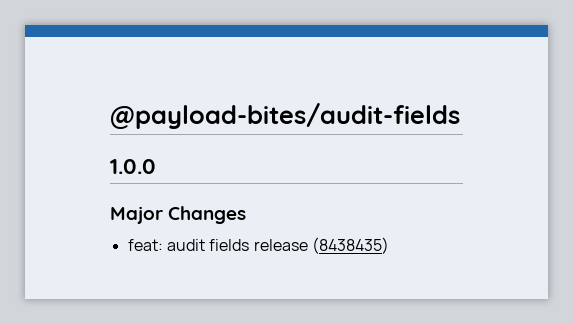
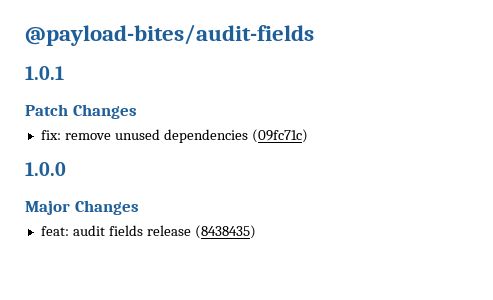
+ 1.0.1
+ Patch Changes
+ fix: remove unused dependencies (09fc71c)

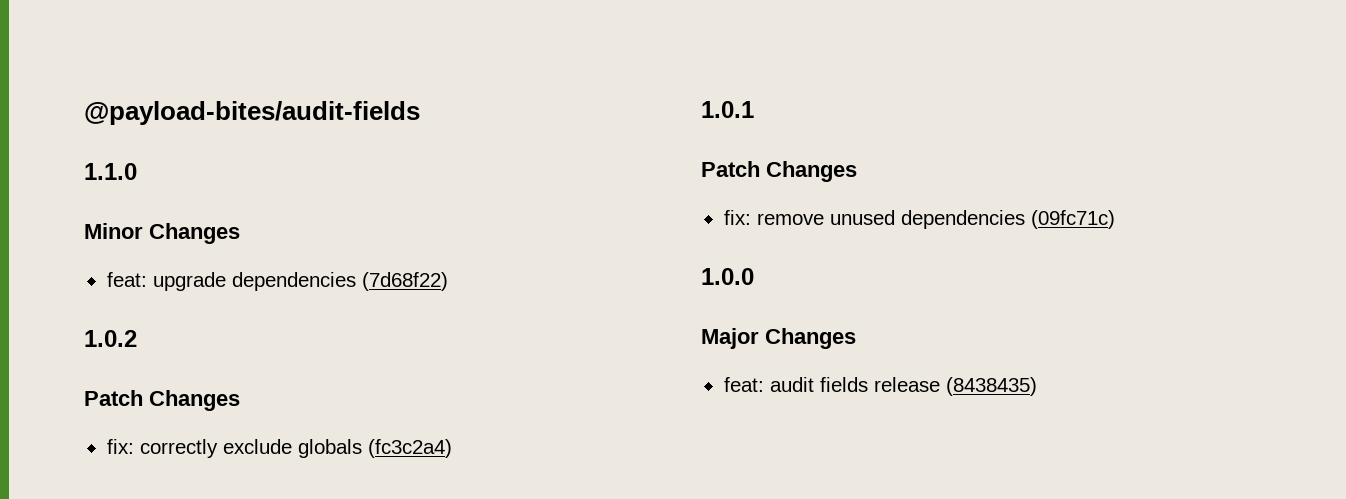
+ 1.1.0
+ Minor Changes
+ feat: upgrade dependencies (7d68f22)
+ 1.0.2
+ Patch Changes
+ fix: correctly exclude globals (fc3c2a4)

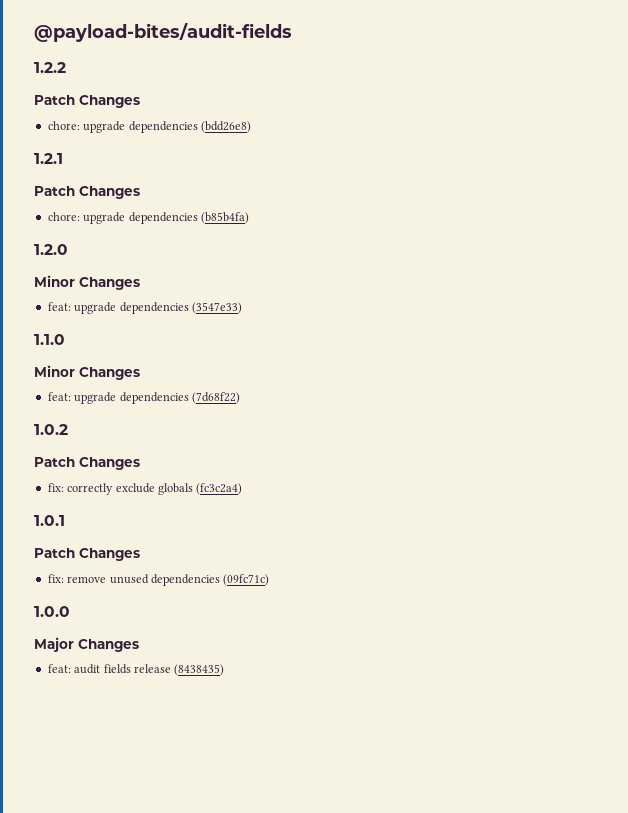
+ 1.2.2
+ Patch Changes
+ chore: upgrade dependencies (bdd26e8)
+ 1.2.1
+ Patch Changes
+ chore: upgrade dependencies (b85b4fa)
+ 1.2.0
+ Minor Changes
+ feat: upgrade dependencies (3547e33)

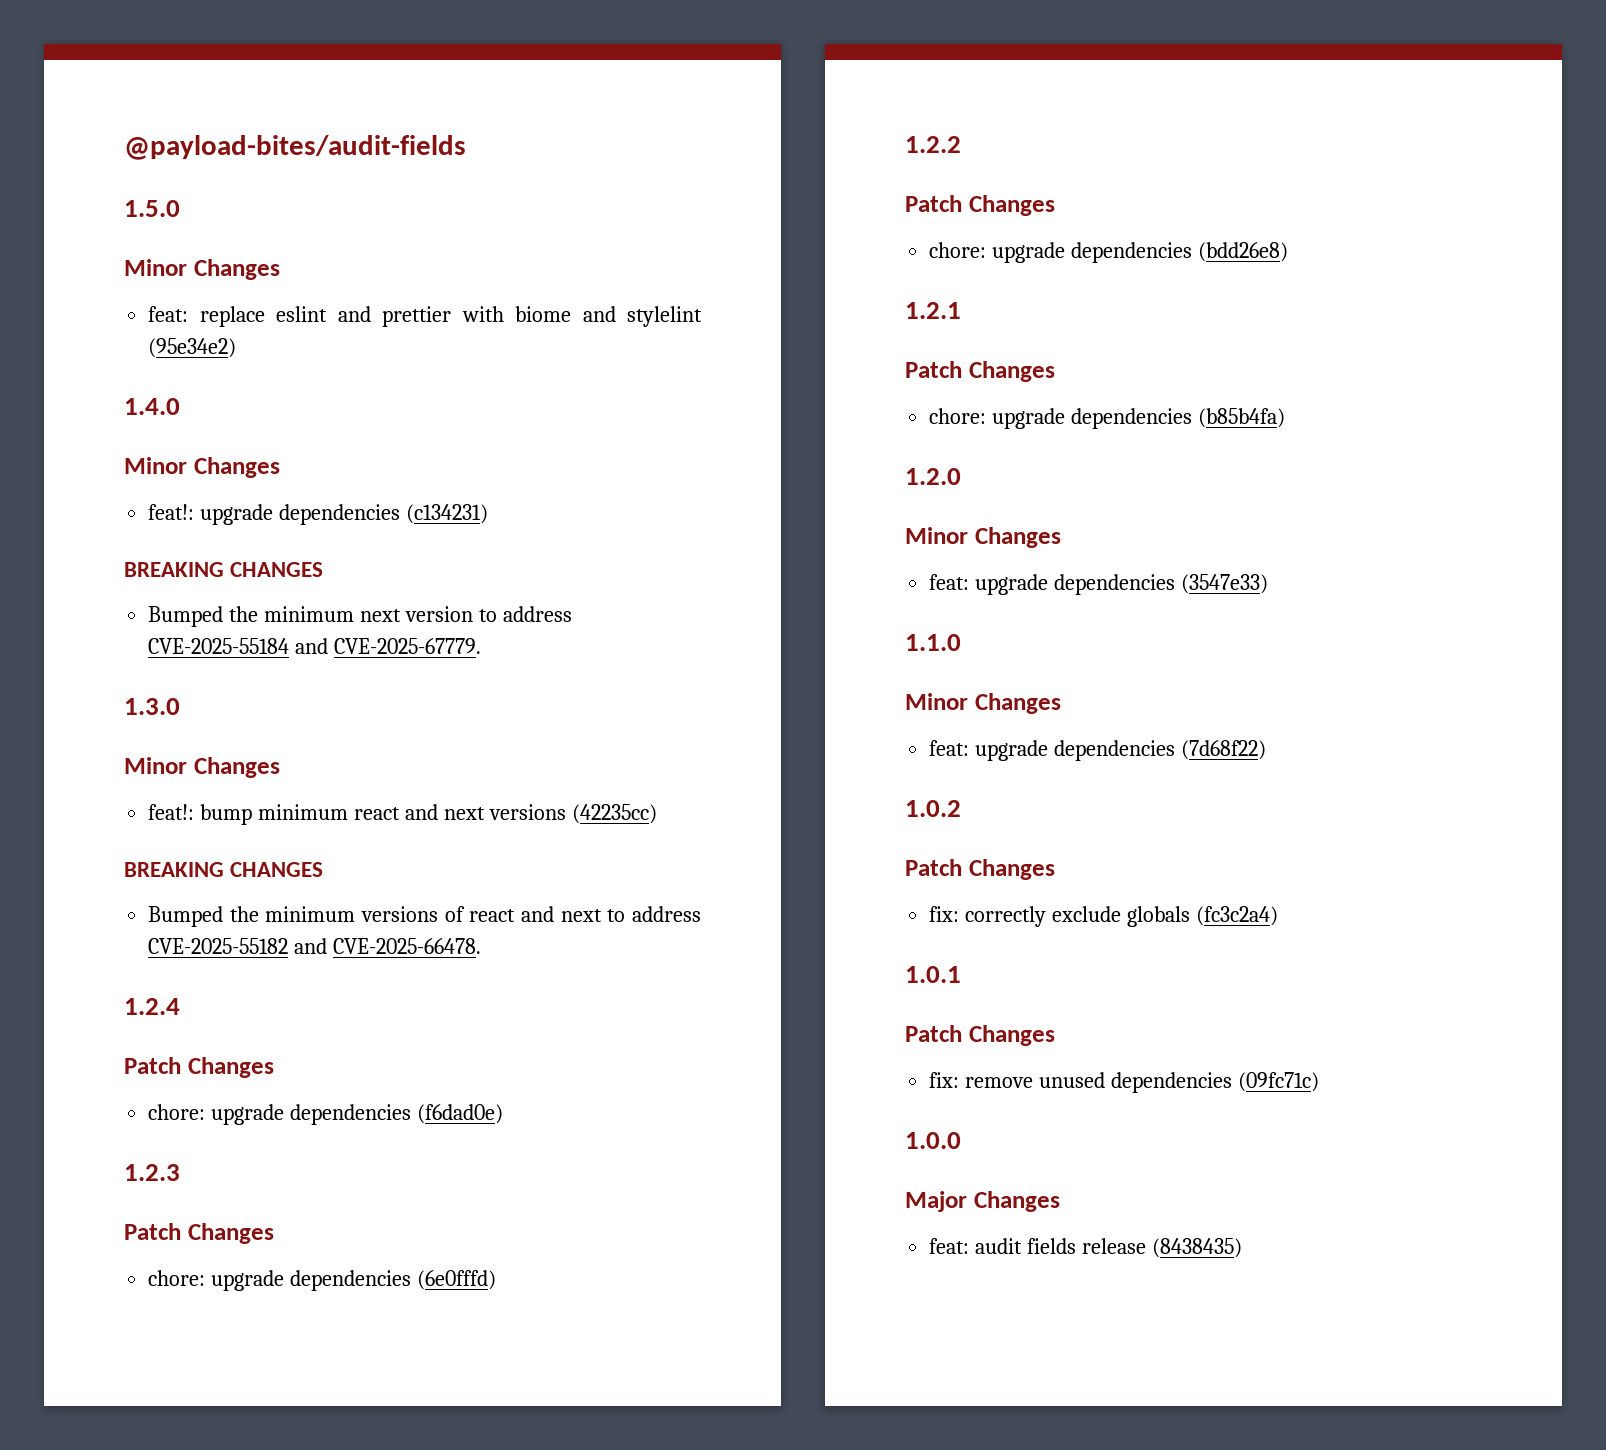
+ 1.5.0
+ Minor Changes
+ feat: replace eslint and prettier with biome and stylelint (95e34e2)
+ 1.4.0
+ Minor Changes
+ feat!: upgrade dependencies (c134231)
+ BREAKING CHANGES
+ Bumped the minimum next version to address CVE-2025-55184 and CVE-2025-67779.
+ 1.3.0
+ Minor Changes
+ feat!: bump minimum react and next versions (42235cc)
+ BREAKING CHANGES
+ Bumped the minimum versions of react and next to address CVE-2025-55182 and CVE-2025-66478.
+ 1.2.4
+ Patch Changes
+ chore: upgrade dependencies (f6dad0e)
+ 1.2.3
+ Patch Changes
+ chore: upgrade dependencies (6e0fffd)

